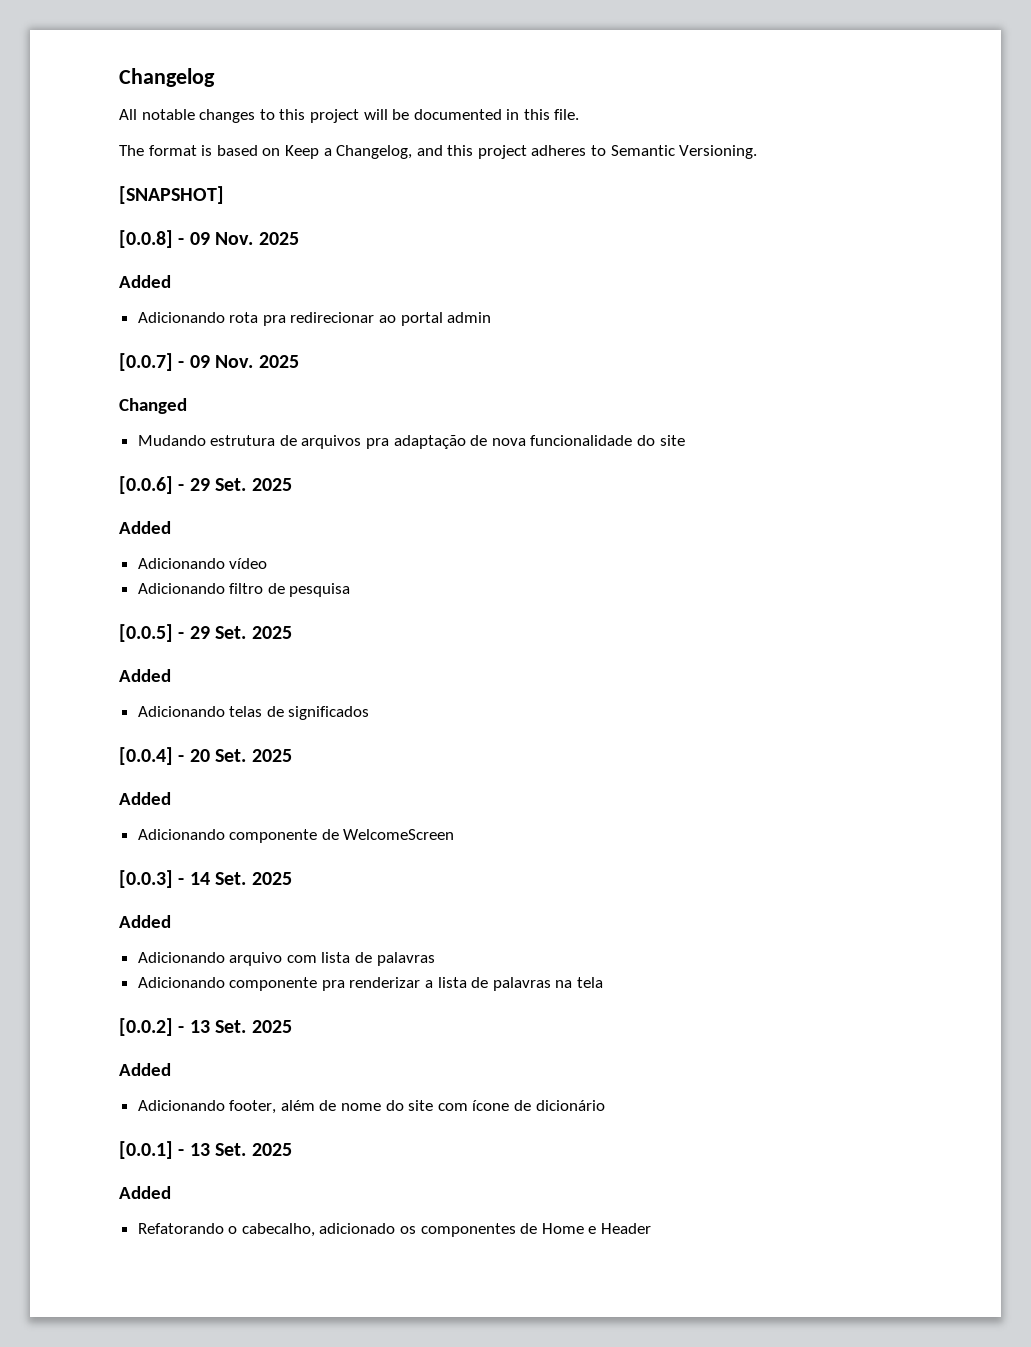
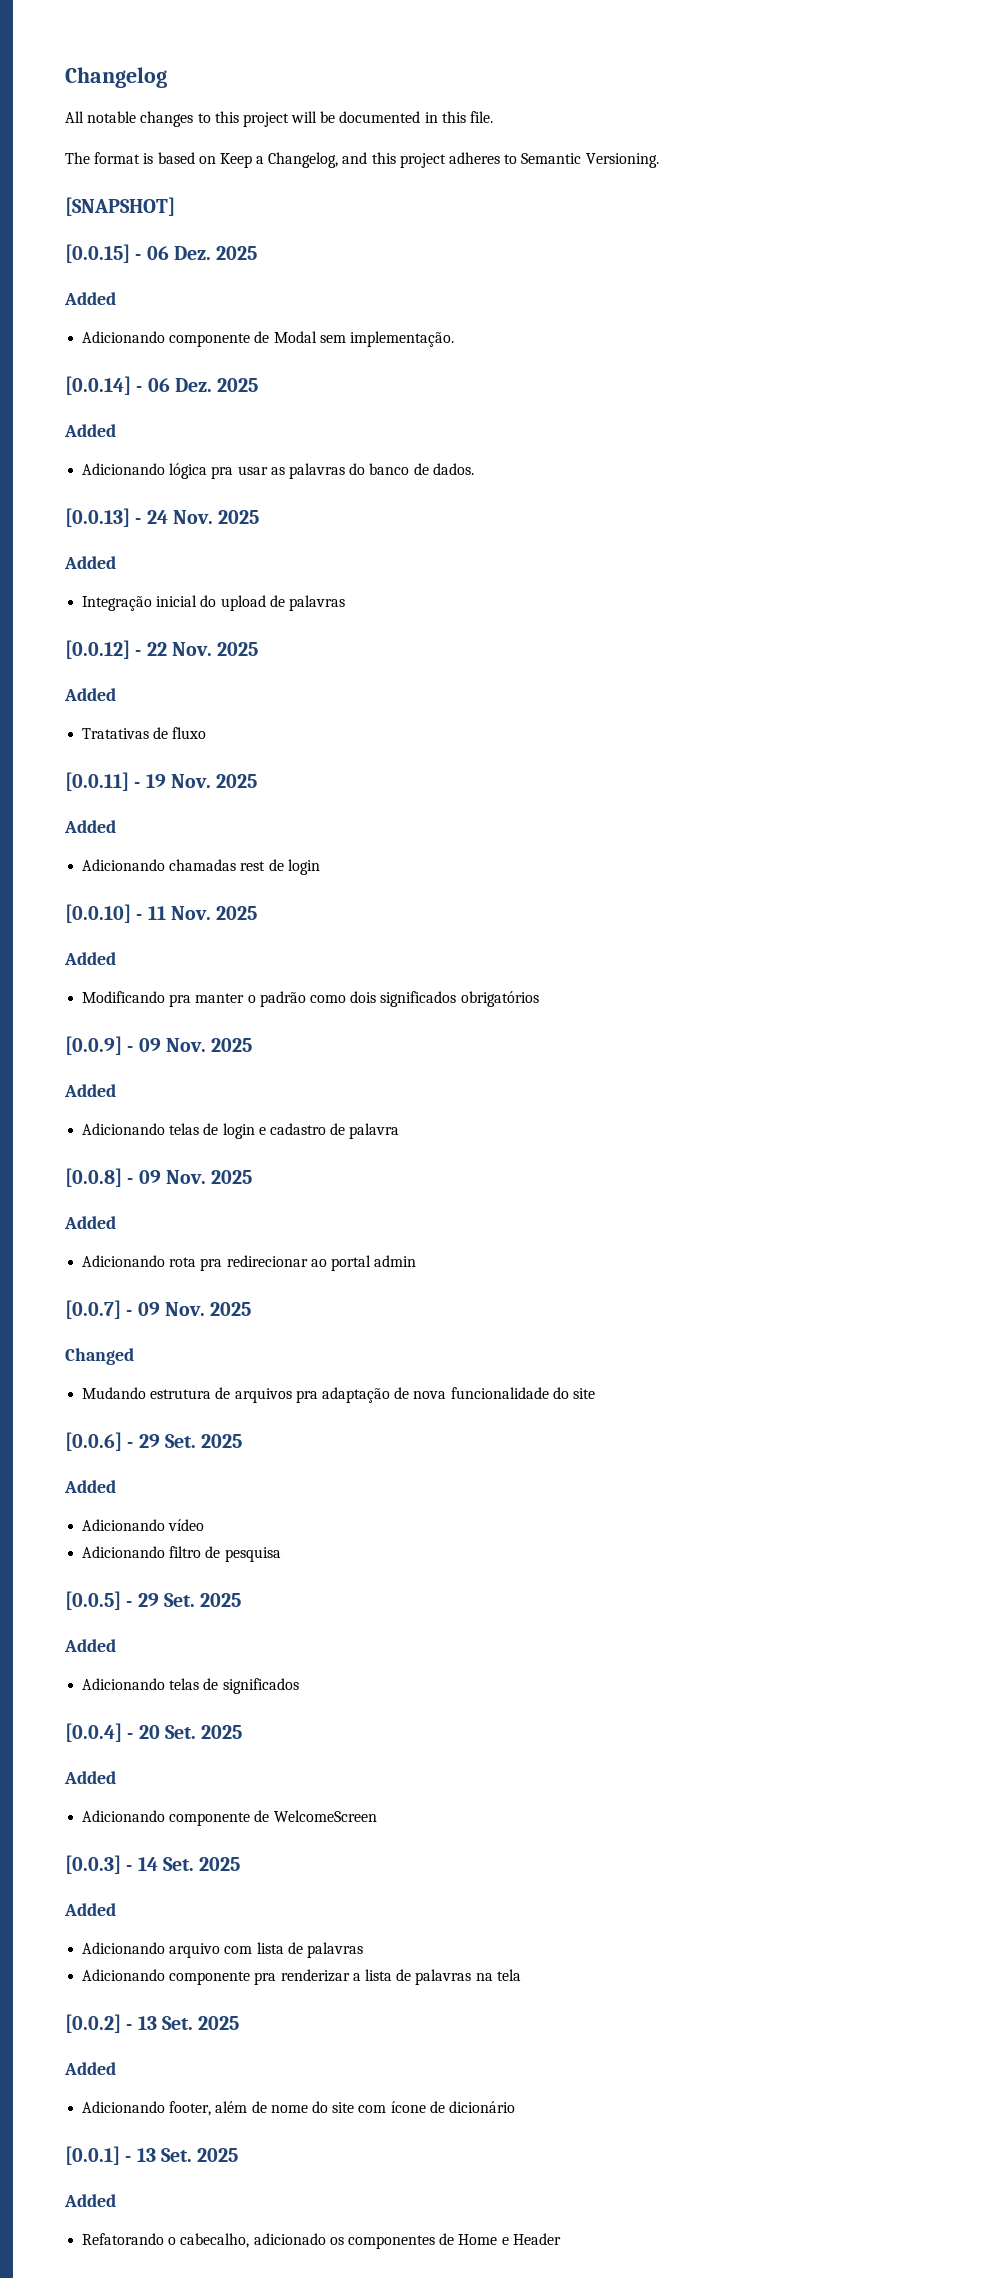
+ [0.0.15] - 06 Dez. 2025
+ Added
+ Adicionando componente de Modal sem implementação.
+ [0.0.14] - 06 Dez. 2025
+ Added
+ Adicionando lógica pra usar as palavras do banco de dados.
+ [0.0.13] - 24 Nov. 2025
+ Added
+ Integração inicial do upload de palavras
+ [0.0.12] - 22 Nov. 2025
+ Added
+ Tratativas de fluxo
+ [0.0.11] - 19 Nov. 2025
+ Added
+ Adicionando chamadas rest de login
+ [0.0.10] - 11 Nov. 2025
+ Added
+ Modificando pra manter o padrão como dois significados obrigatórios
+ [0.0.9] - 09 Nov. 2025
+ Added
+ Adicionando telas de login e cadastro de palavra

